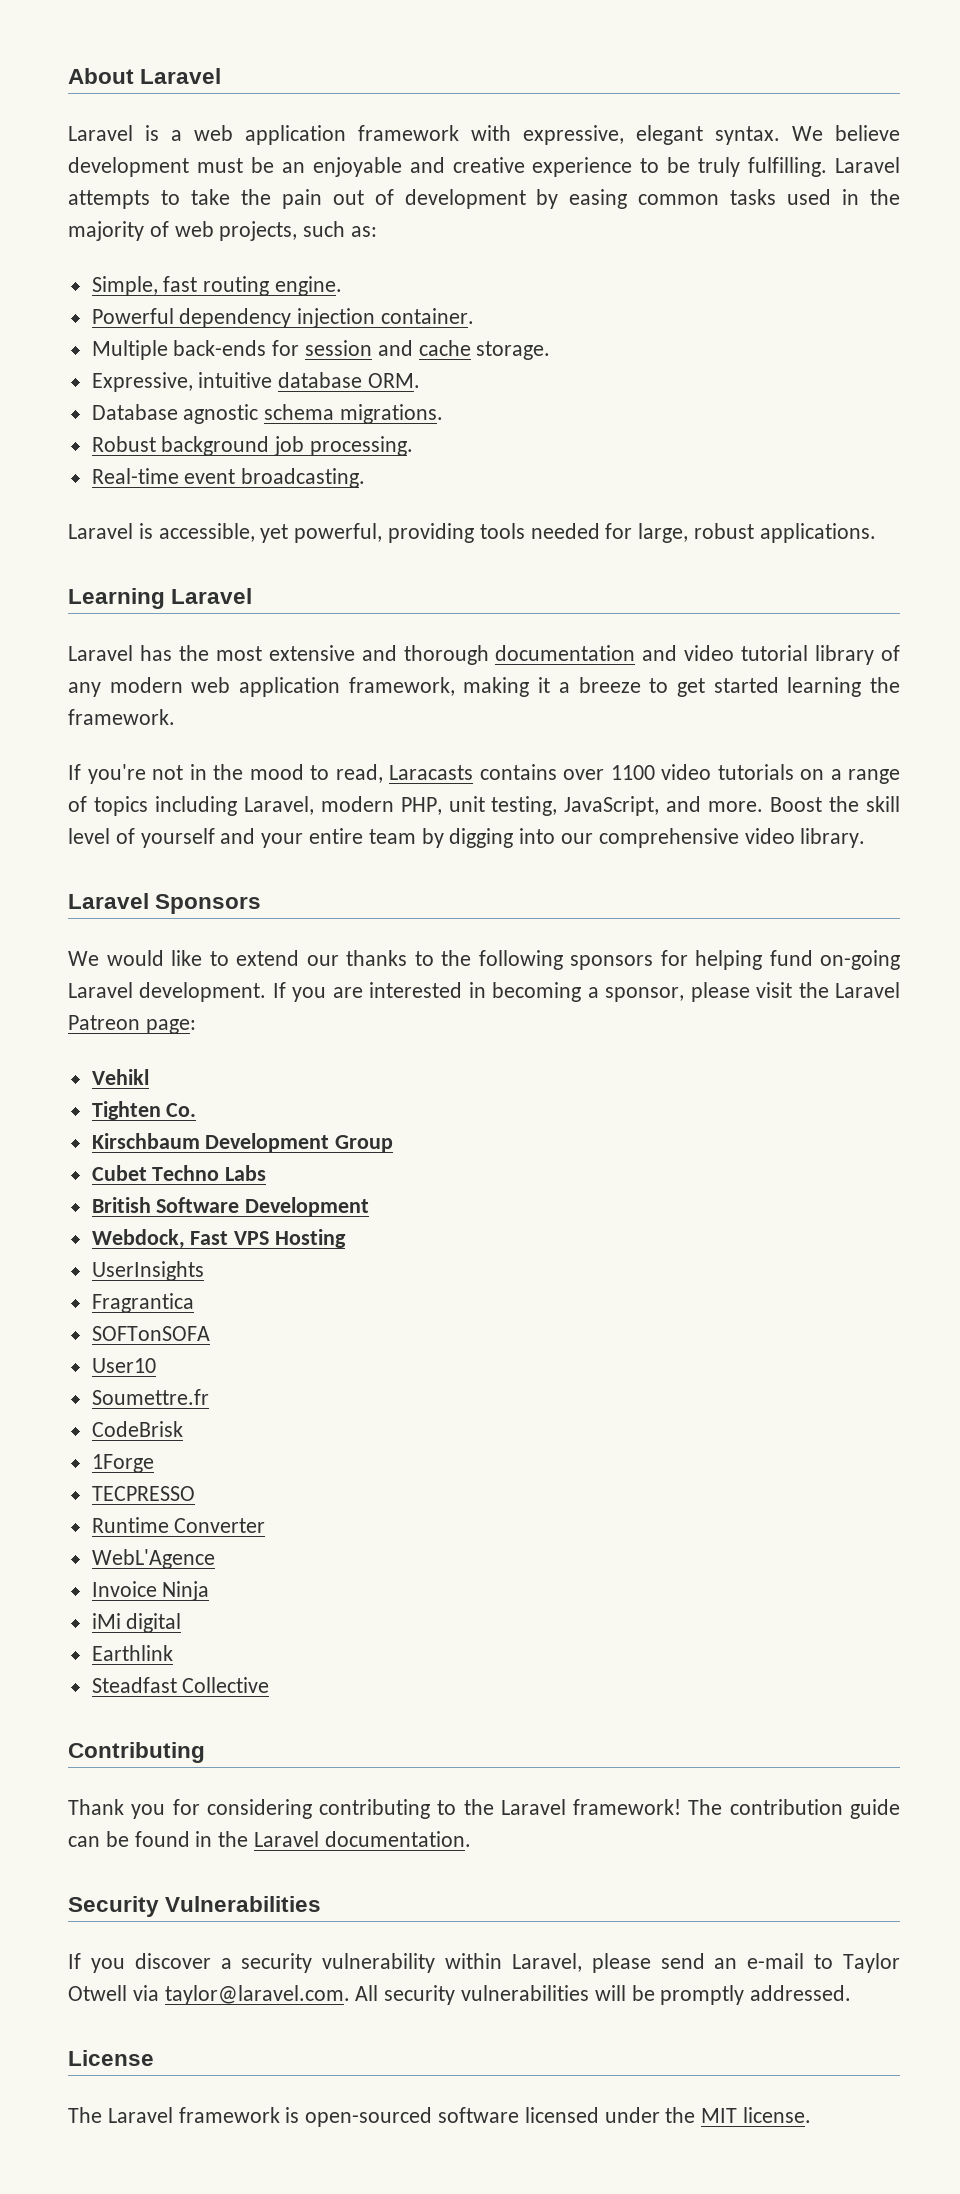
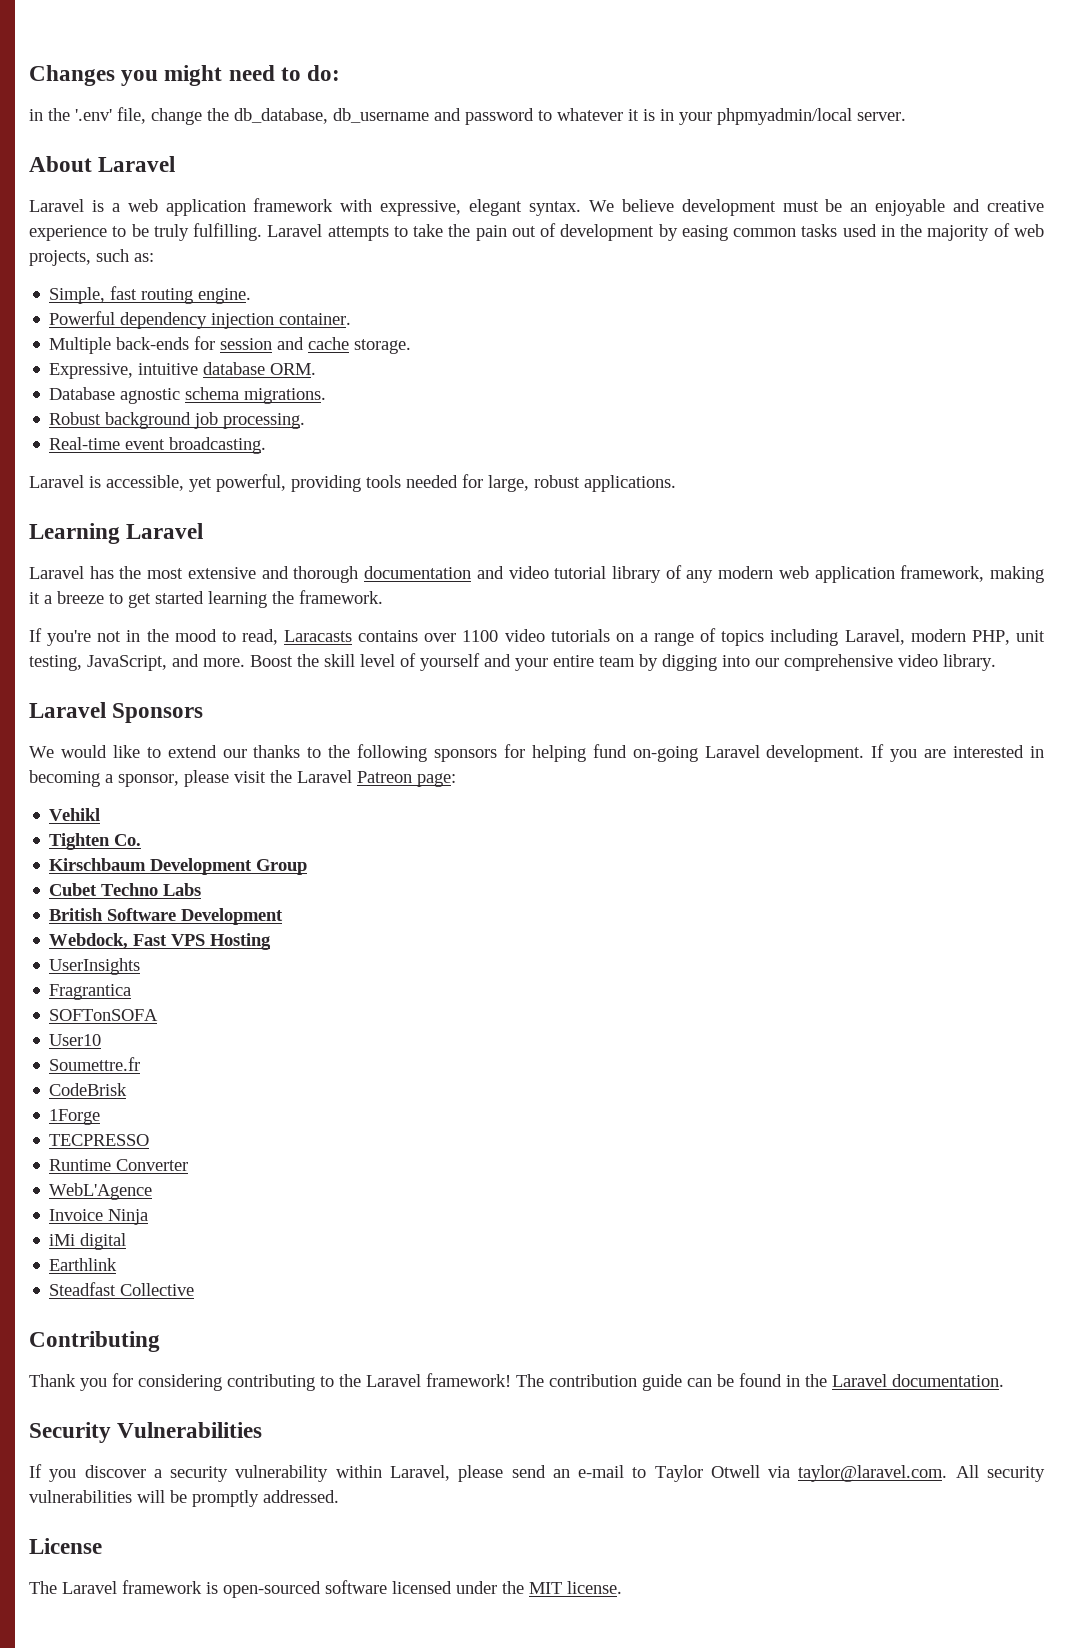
+ Changes you might need to do:
+ in the '.env' file, change the db_database, db_username and password to whatever it is in your phpmyadmin/local server.

